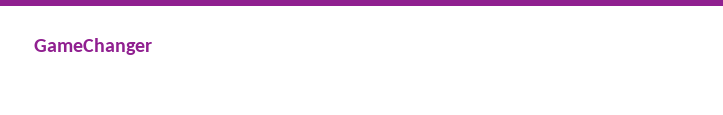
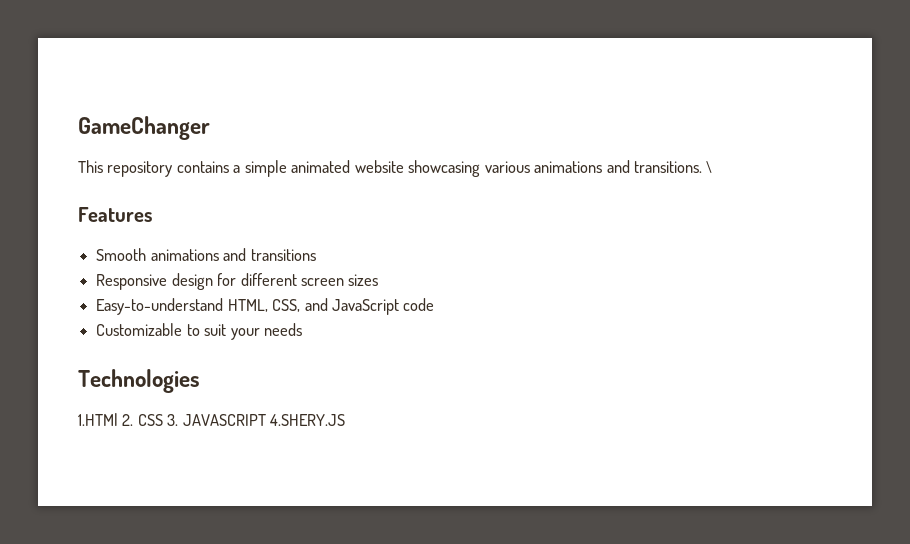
+ This repository contains a simple animated website showcasing various animations and transitions. \
+ Features
+ Smooth animations and transitions
+ Responsive design for different screen sizes
+ Easy-to-understand HTML, CSS, and JavaScript code
+ Customizable to suit your needs
+ Technologies
+ 1.HTMl 2. CSS 3. JAVASCRIPT 4.SHERY.JS

